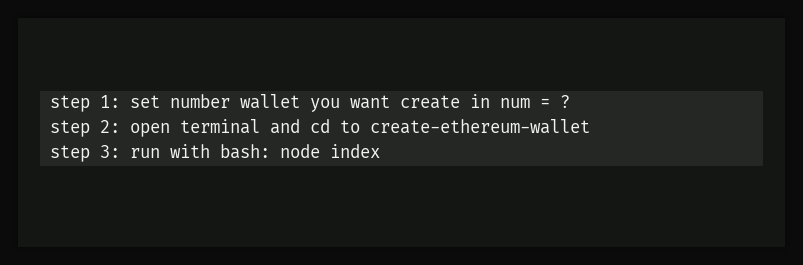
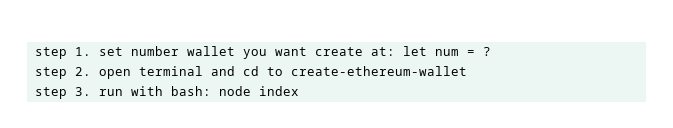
- step 1: set number wallet you want create in num = ?
+ step 1. set number wallet you want create at: let num = ?
- step 2: open terminal and cd to create-ethereum-wallet
+ step 2. open terminal and cd to create-ethereum-wallet
- step 3: run with bash: node index
+ step 3. run with bash: node index

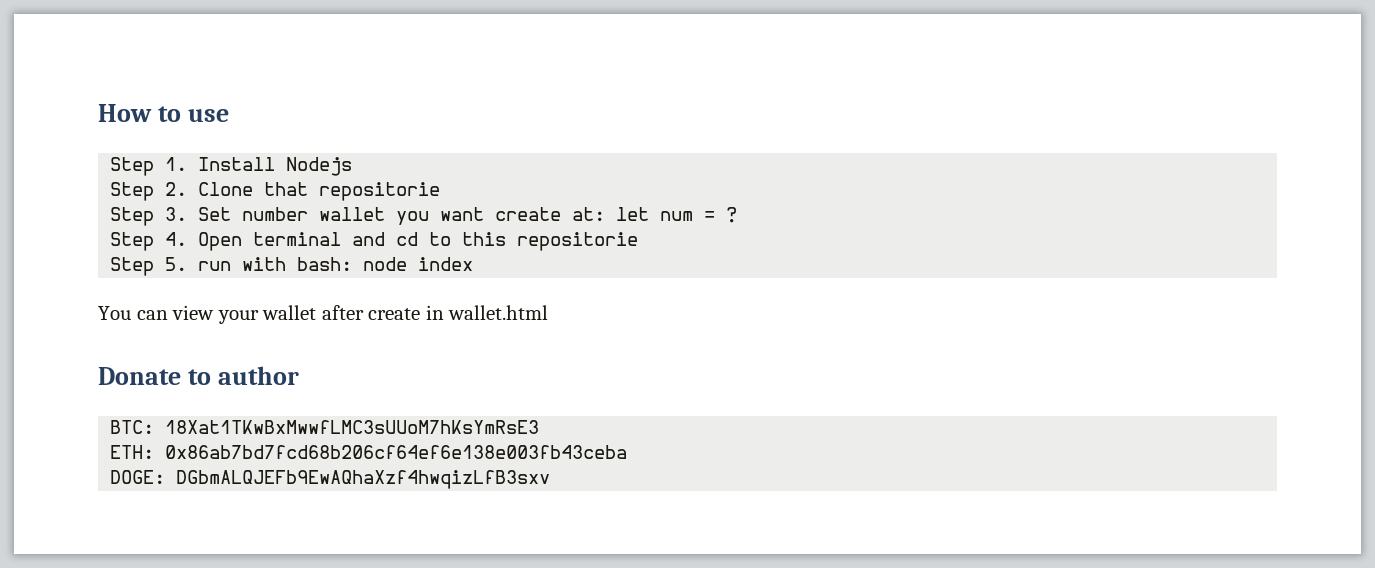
- step 1. set number wallet you want create at: let num = ?
+ How to use
+ Step 1. Install Nodejs
+ Step 2. Clone that repositorie
+ Step 3. Set number wallet you want create at: let num = ?
- step 2. open terminal and cd to create-ethereum-wallet
- step 3. run with bash: node index
+ Step 4. Open terminal and cd to this repositorie
+ Step 5. run with bash: node index
+ You can view your wallet after create in wallet.html
+ Donate to author
+ BTC: 18Xat1TKwBxMwwfLMC3sUUoM7hKsYmRsE3
+ ETH: 0x86ab7bd7fcd68b206cf64ef6e138e003fb43ceba
+ DOGE: DGbmALQJEFb9EwAQhaXzf4hwqizLfB3sxv

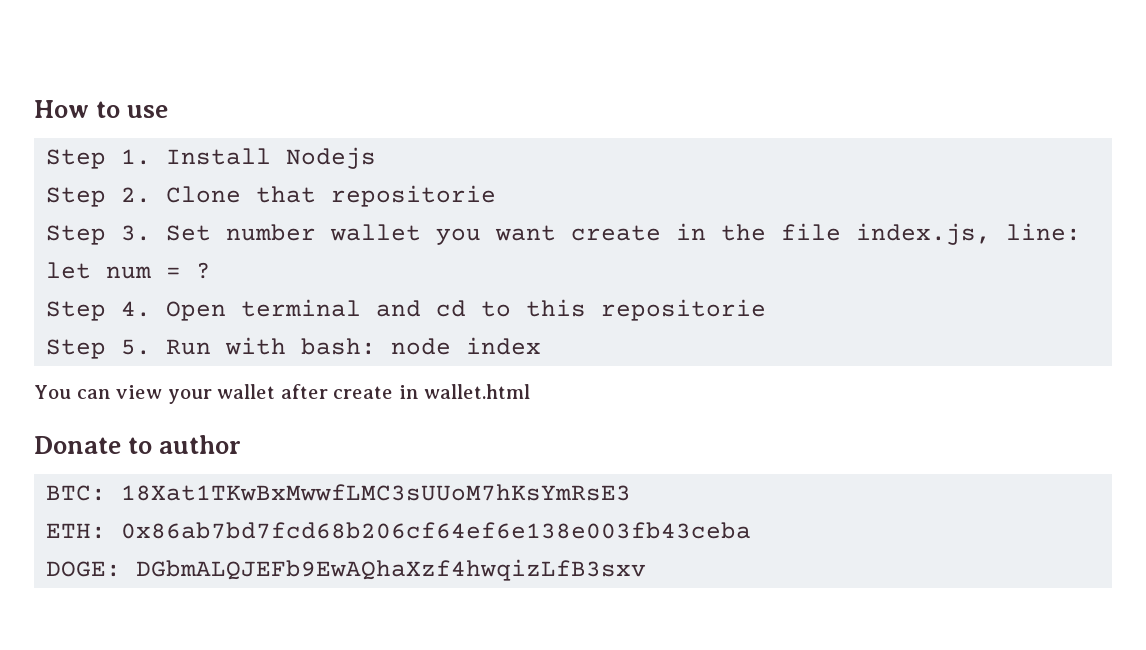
- Step 3. Set number wallet you want create at: let num = ?
+ Step 3. Set number wallet you want create in the file index.js, line: let num = ?
- Step 5. run with bash: node index
+ Step 5. Run with bash: node index

